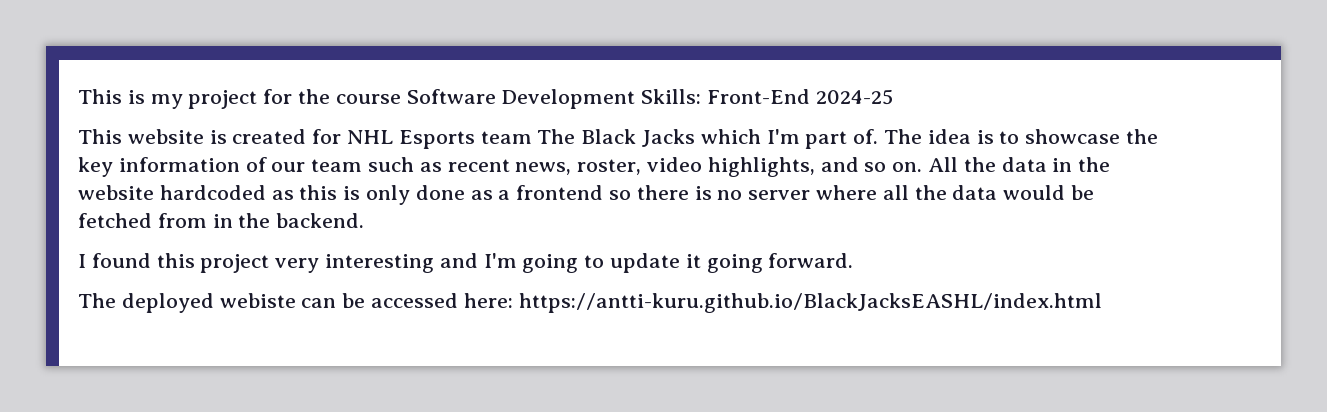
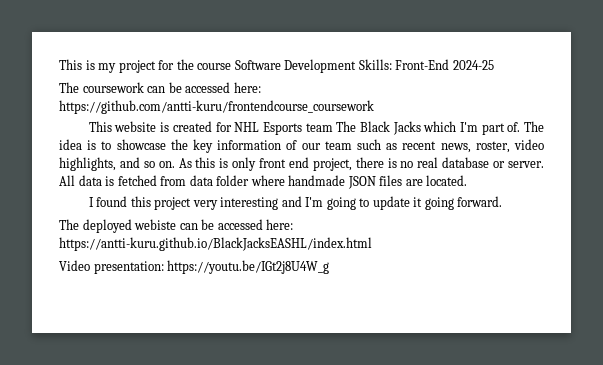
+ The coursework can be accessed here: https://github.com/antti-kuru/frontendcourse_coursework
- All the data in the website hardcoded as this is only done as a frontend so there is no server where all the data would be fetched from in the backend.
+ As this is only front end project, there is no real database or server. All data is fetched from data folder where handmade JSON files are located.
+ Video presentation: https://youtu.be/IGt2j8U4W_g

